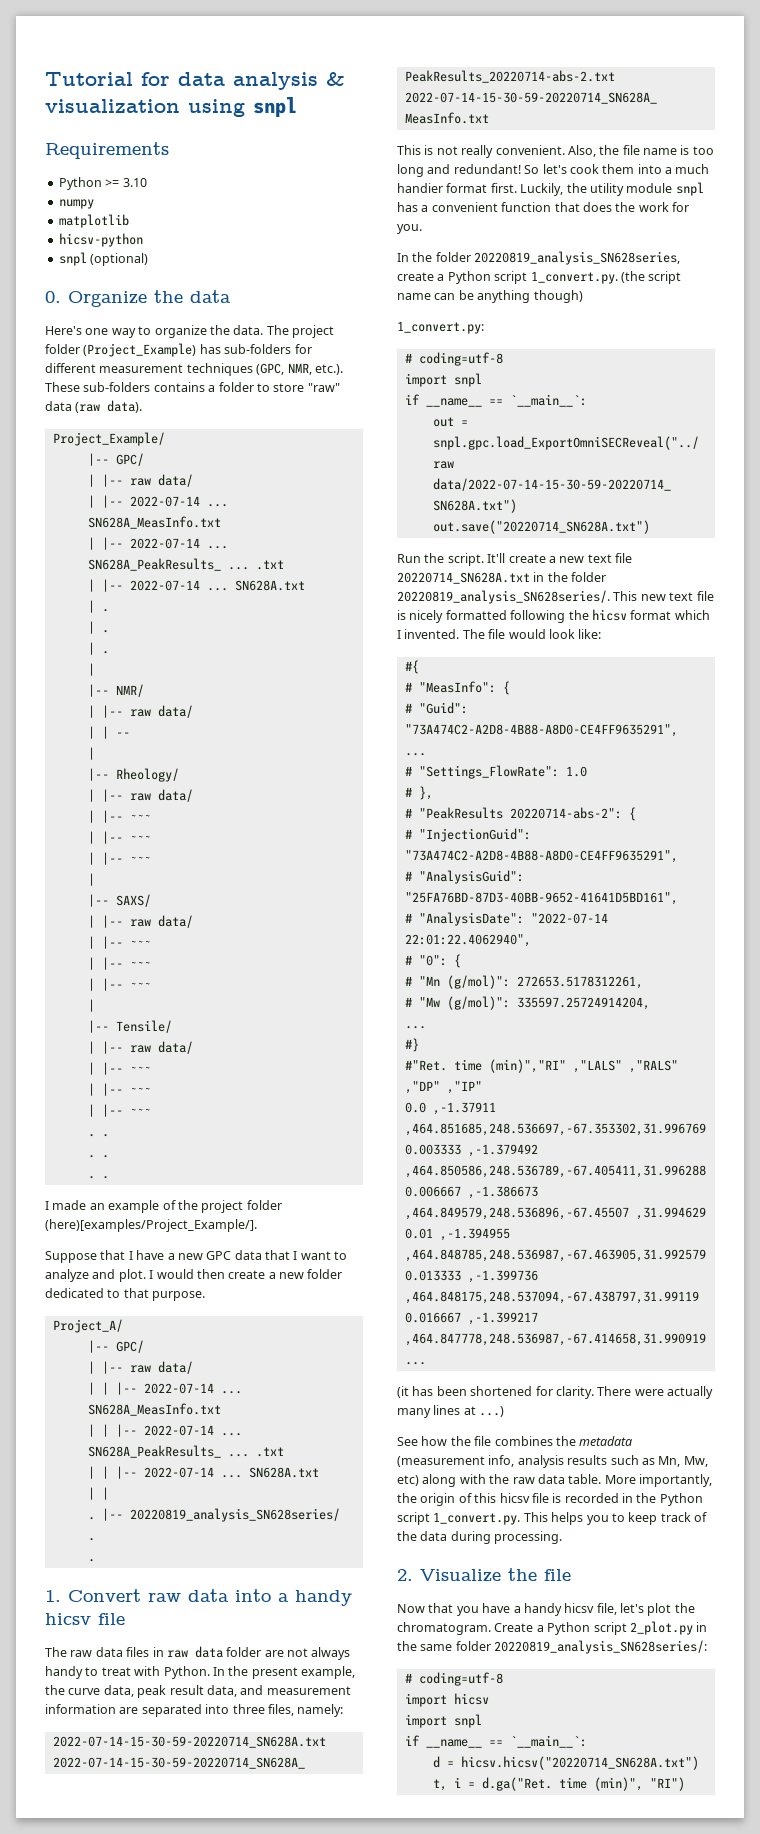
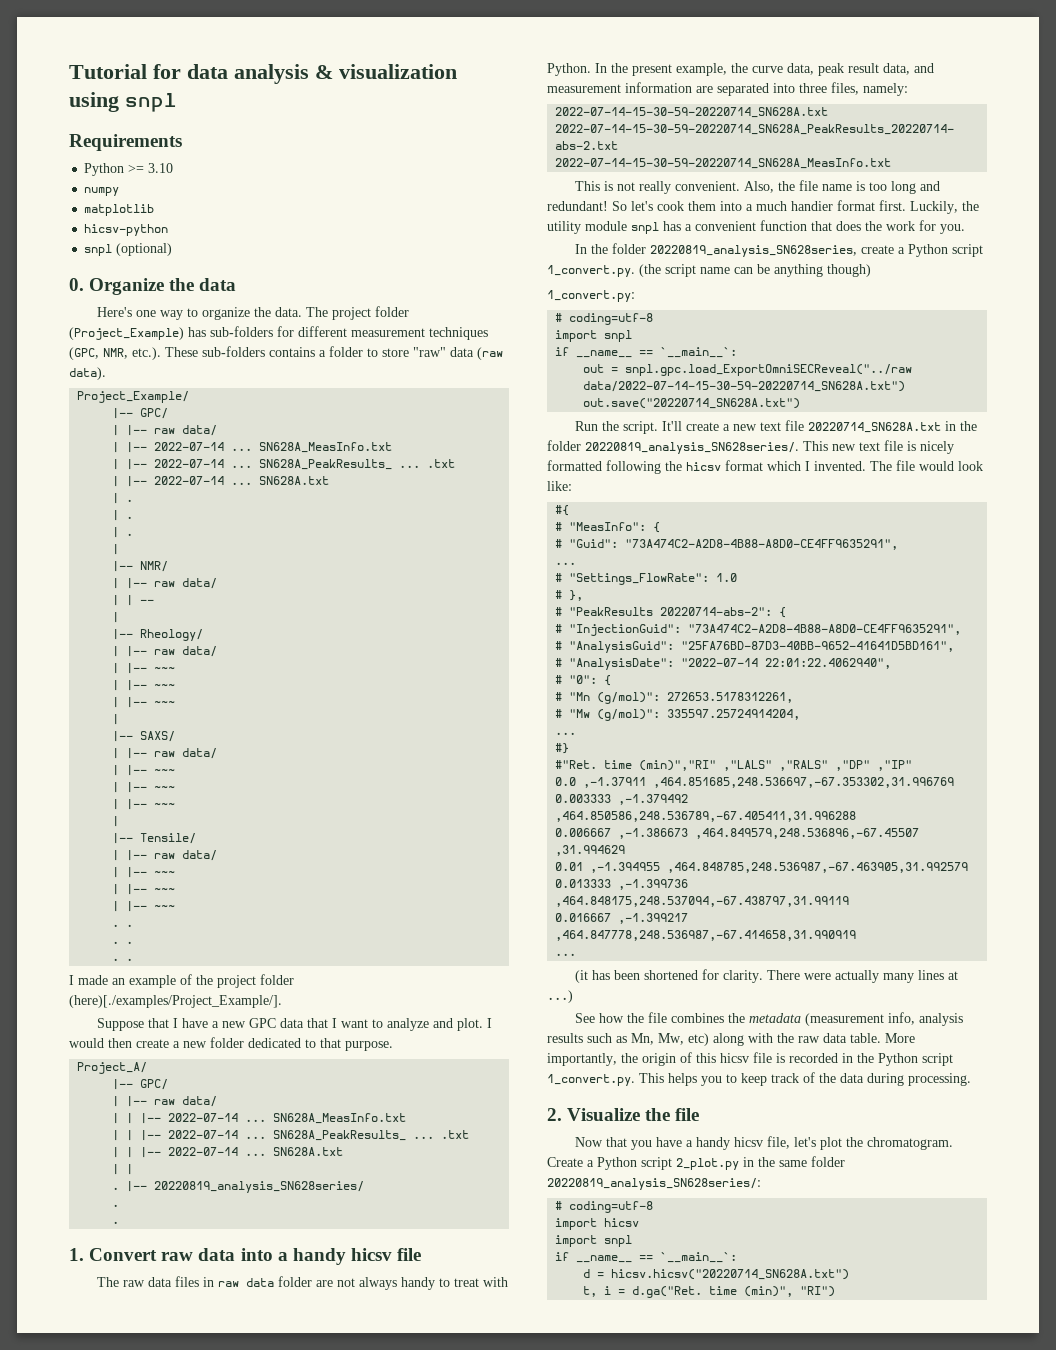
- I made an example of the project folder (here)[examples/Project_Example/].
+ I made an example of the project folder (here)[./examples/Project_Example/].

